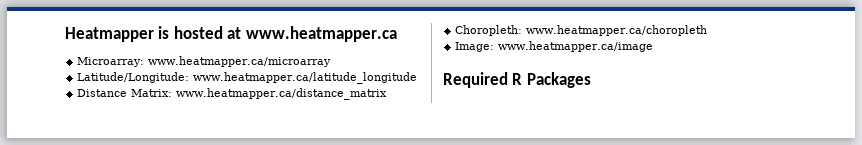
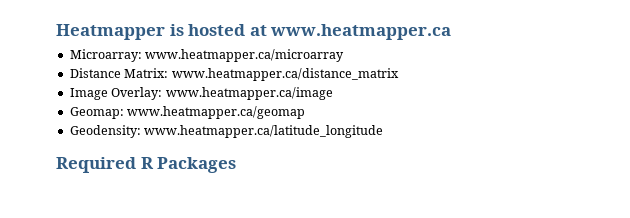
- Latitude/Longitude: www.heatmapper.ca/latitude_longitude
- Choropleth: www.heatmapper.ca/choropleth
- Image: www.heatmapper.ca/image
+ Image Overlay: www.heatmapper.ca/image
+ Geomap: www.heatmapper.ca/geomap
+ Geodensity: www.heatmapper.ca/latitude_longitude

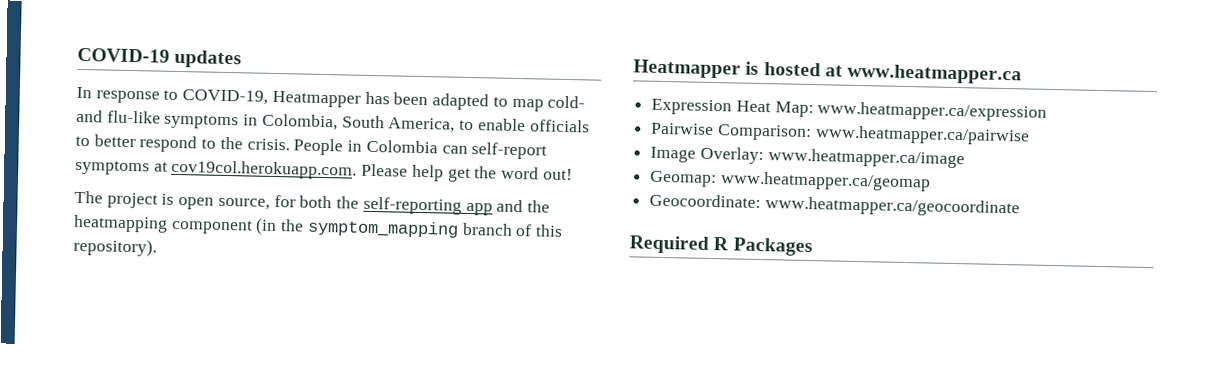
+ COVID-19 updates
+ In response to COVID-19, Heatmapper has been adapted to map cold- and flu-like symptoms in Colombia, South America, to enable officials to better respond to the crisis. People in Colombia can self-report symptoms at cov19col.herokuapp.com. Please help get the word out!
+ The project is open source, for both the self-reporting app and the heatmapping component (in the symptom_mapping branch of this repository).
- Microarray: www.heatmapper.ca/microarray
- Distance Matrix: www.heatmapper.ca/distance_matrix
+ Expression Heat Map: www.heatmapper.ca/expression
+ Pairwise Comparison: www.heatmapper.ca/pairwise
- Geodensity: www.heatmapper.ca/latitude_longitude
+ Geocoordinate: www.heatmapper.ca/geocoordinate

